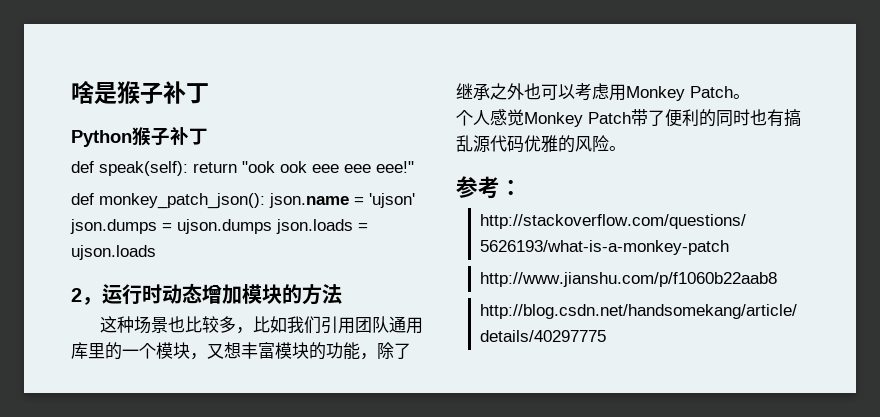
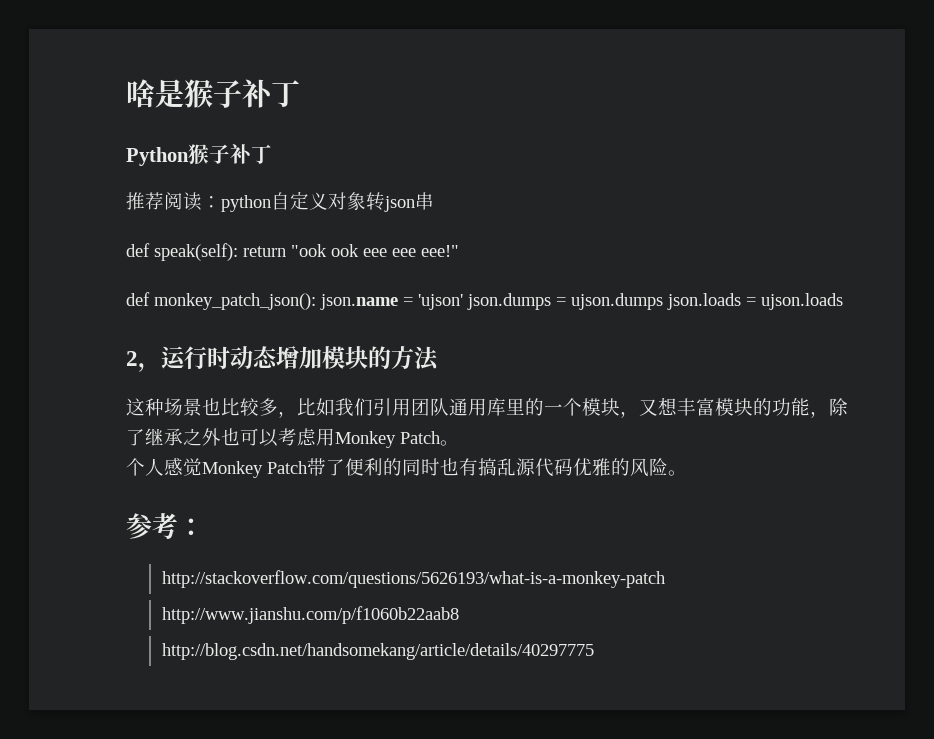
+ 推荐阅读：python自定义对象转json串

